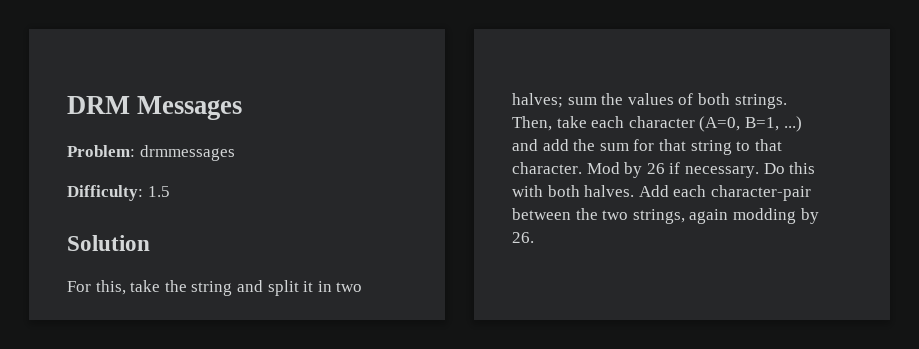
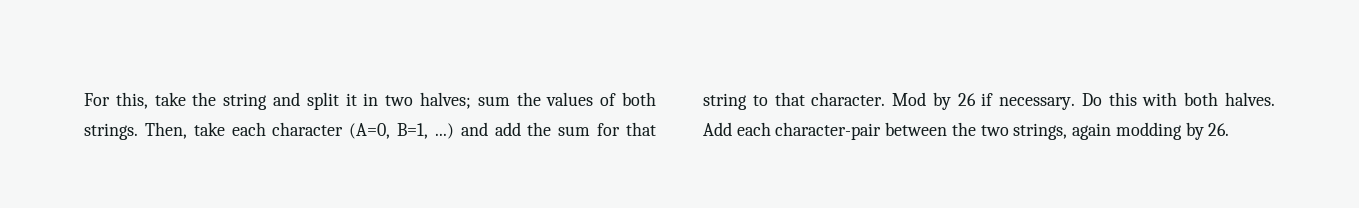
- DRM Messages
- Problem: drmmessages
- Difficulty: 1.5
- Solution

